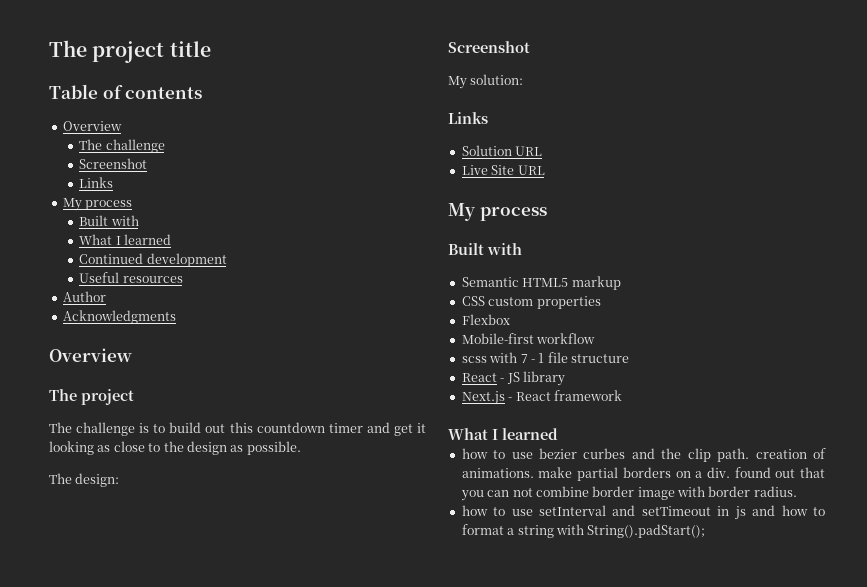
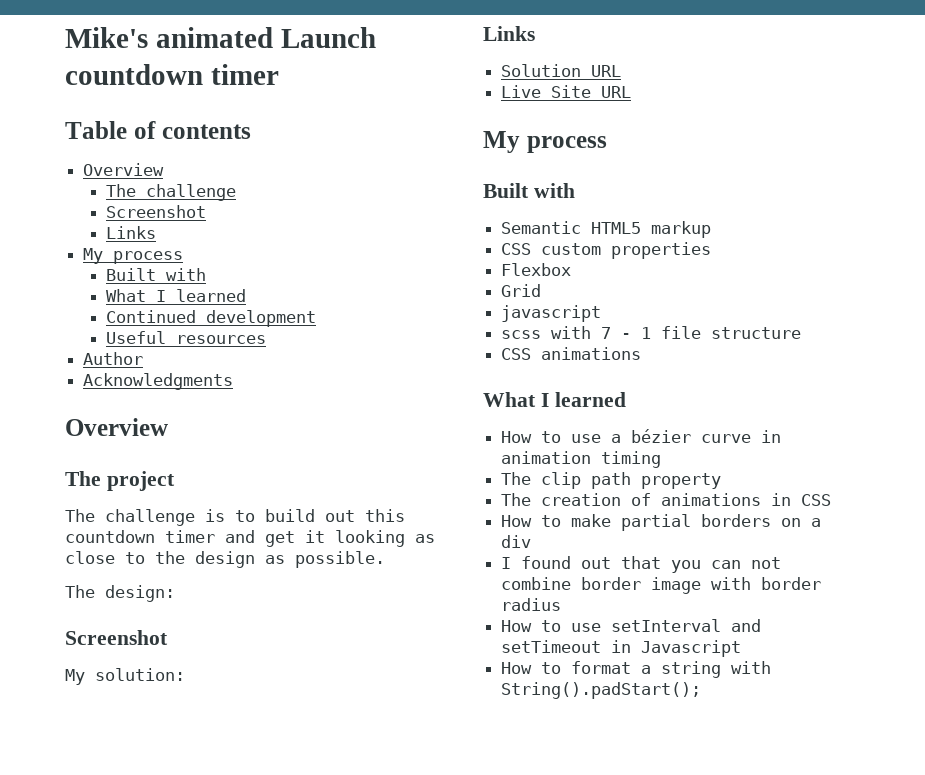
- The project title
+ Mike's animated Launch countdown timer
- Mobile-first workflow
+ Grid
+ javascript
- React - JS library
- Next.js - React framework
+ CSS animations
  What I learned
- how to use bezier curbes and the clip path. creation of animations. make partial borders on a div. found out that you can not combine border image with border radius.
- how to use setInterval and setTimeout in js and how to format a string with String().padStart();
+ How to use a bézier curve in animation timing
+ The clip path property
+ The creation of animations in CSS
+ How to make partial borders on a div
+ I found out that you can not combine border image with border radius
+ How to use setInterval and setTimeout in Javascript
+ How to format a string with String().padStart();

